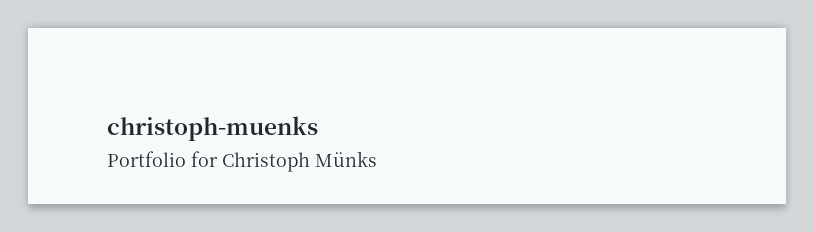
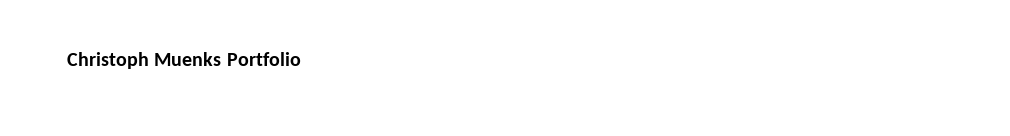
- christoph-muenks
- Portfolio for Christoph Münks
+ Christoph Muenks Portfolio

